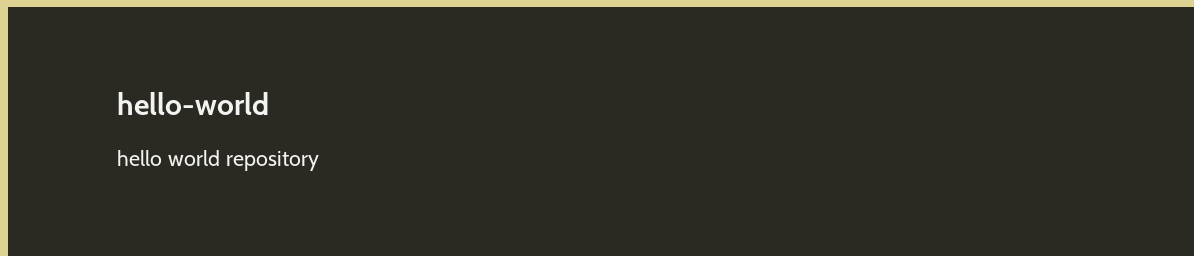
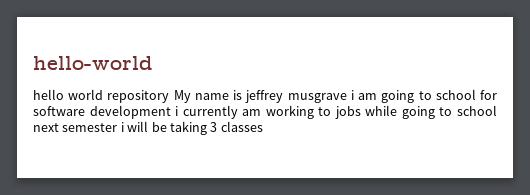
- hello world repository
+ hello world repository My name is jeffrey musgrave i am going to school for software development i currently am working to jobs while going to school next semester i will be taking 3 classes

